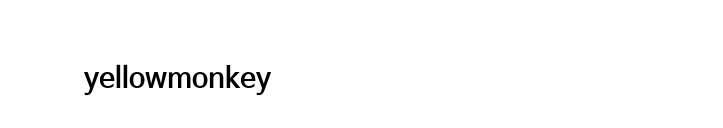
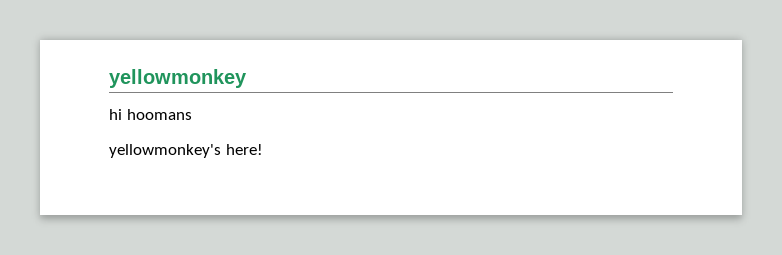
+ hi hoomans
+ yellowmonkey's here!

